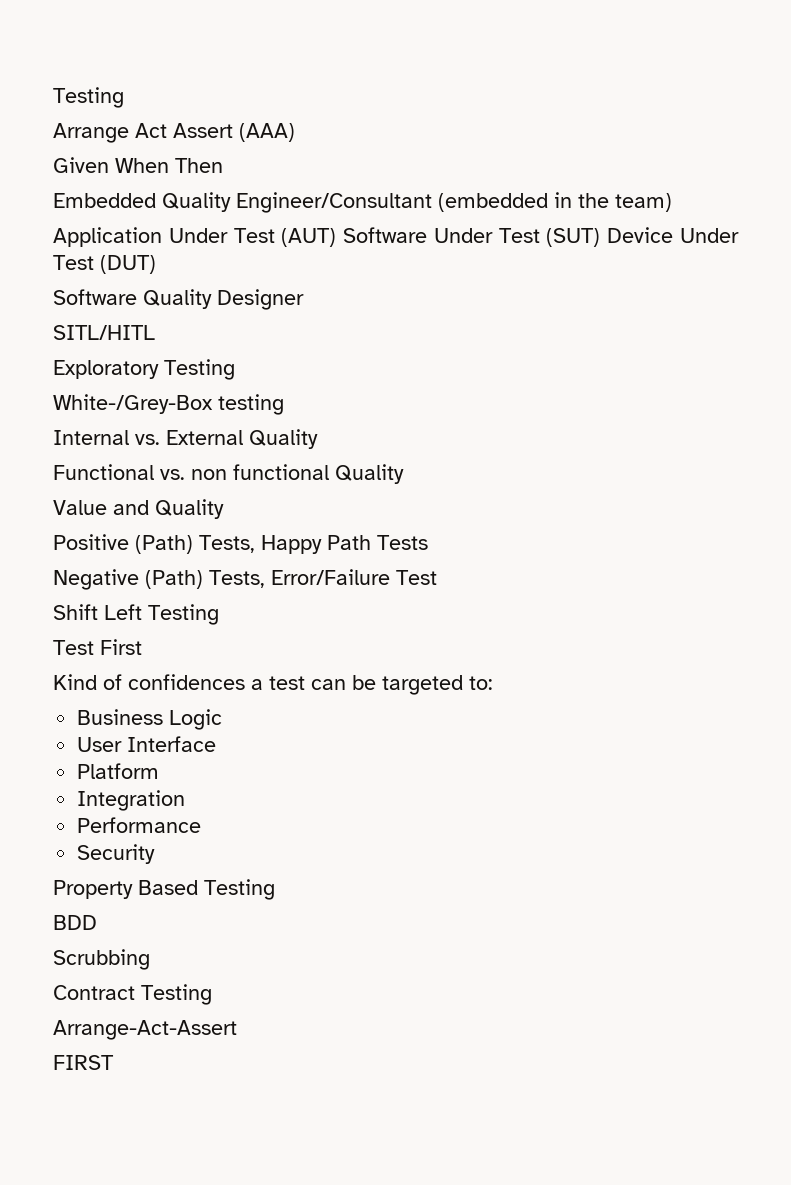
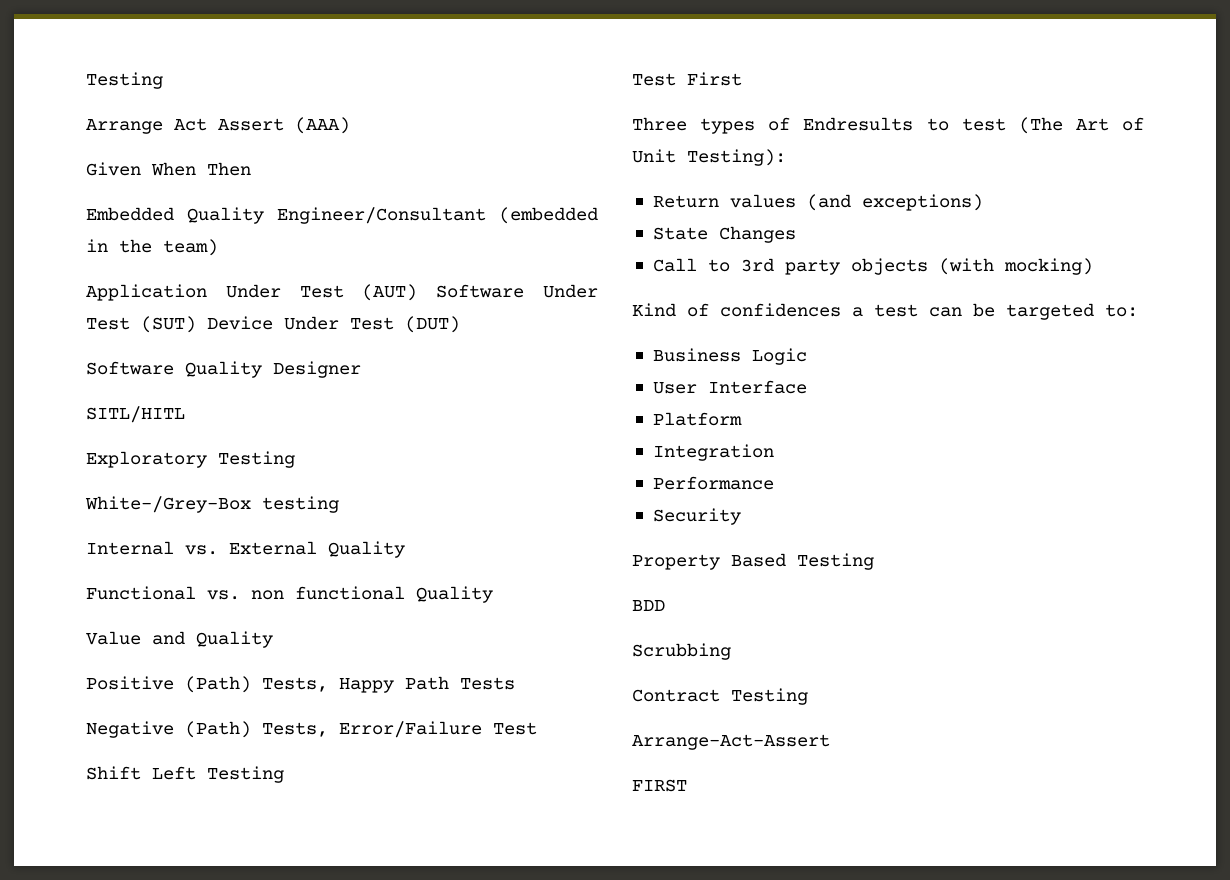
+ Three types of Endresults to test (The Art of Unit Testing):
+ Return values (and exceptions)
+ State Changes
+ Call to 3rd party objects (with mocking)

